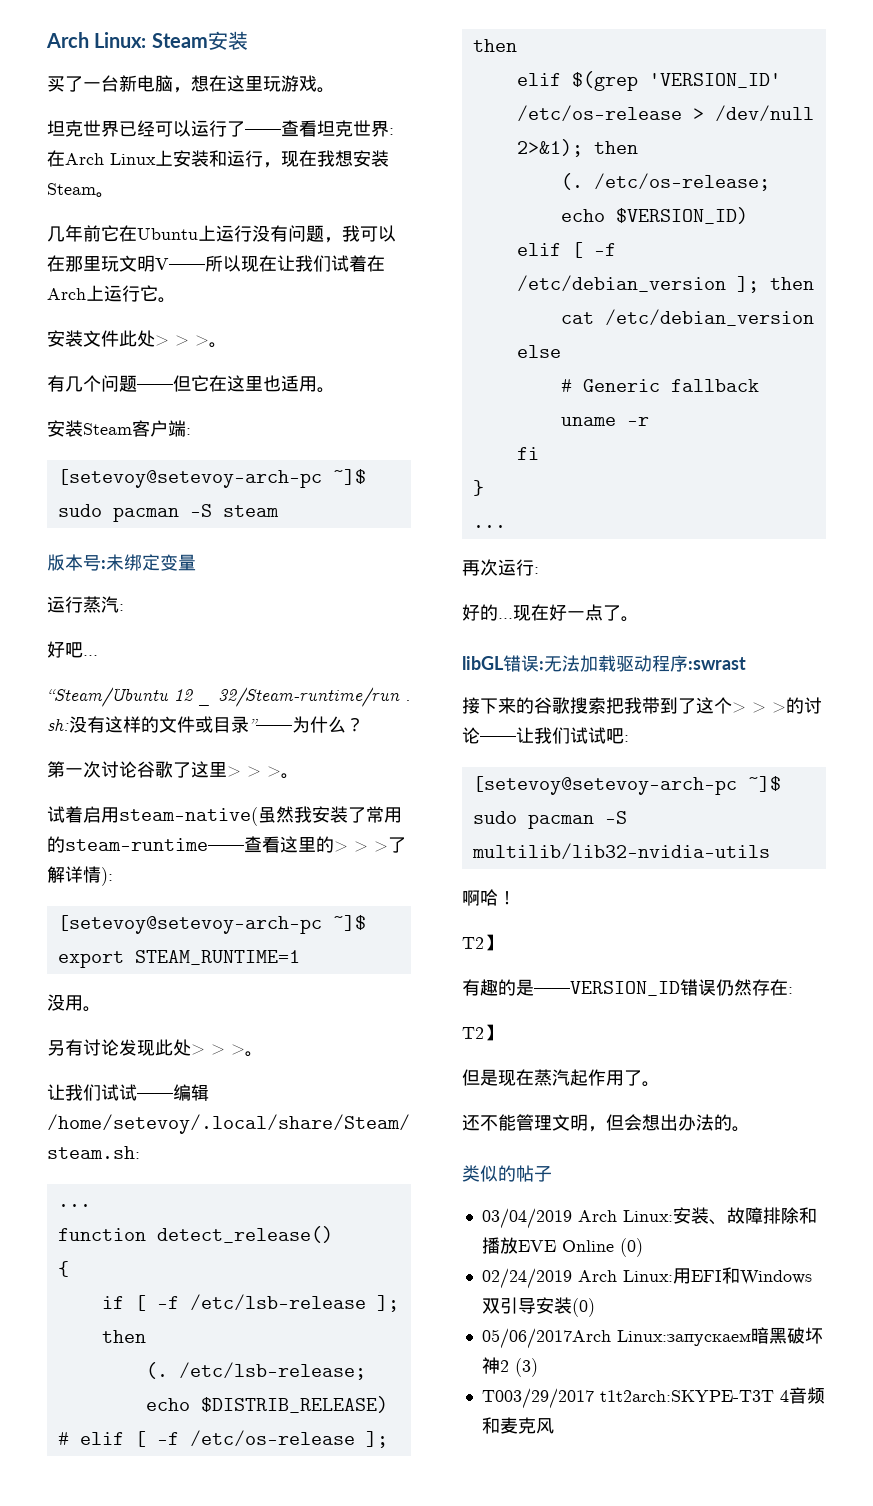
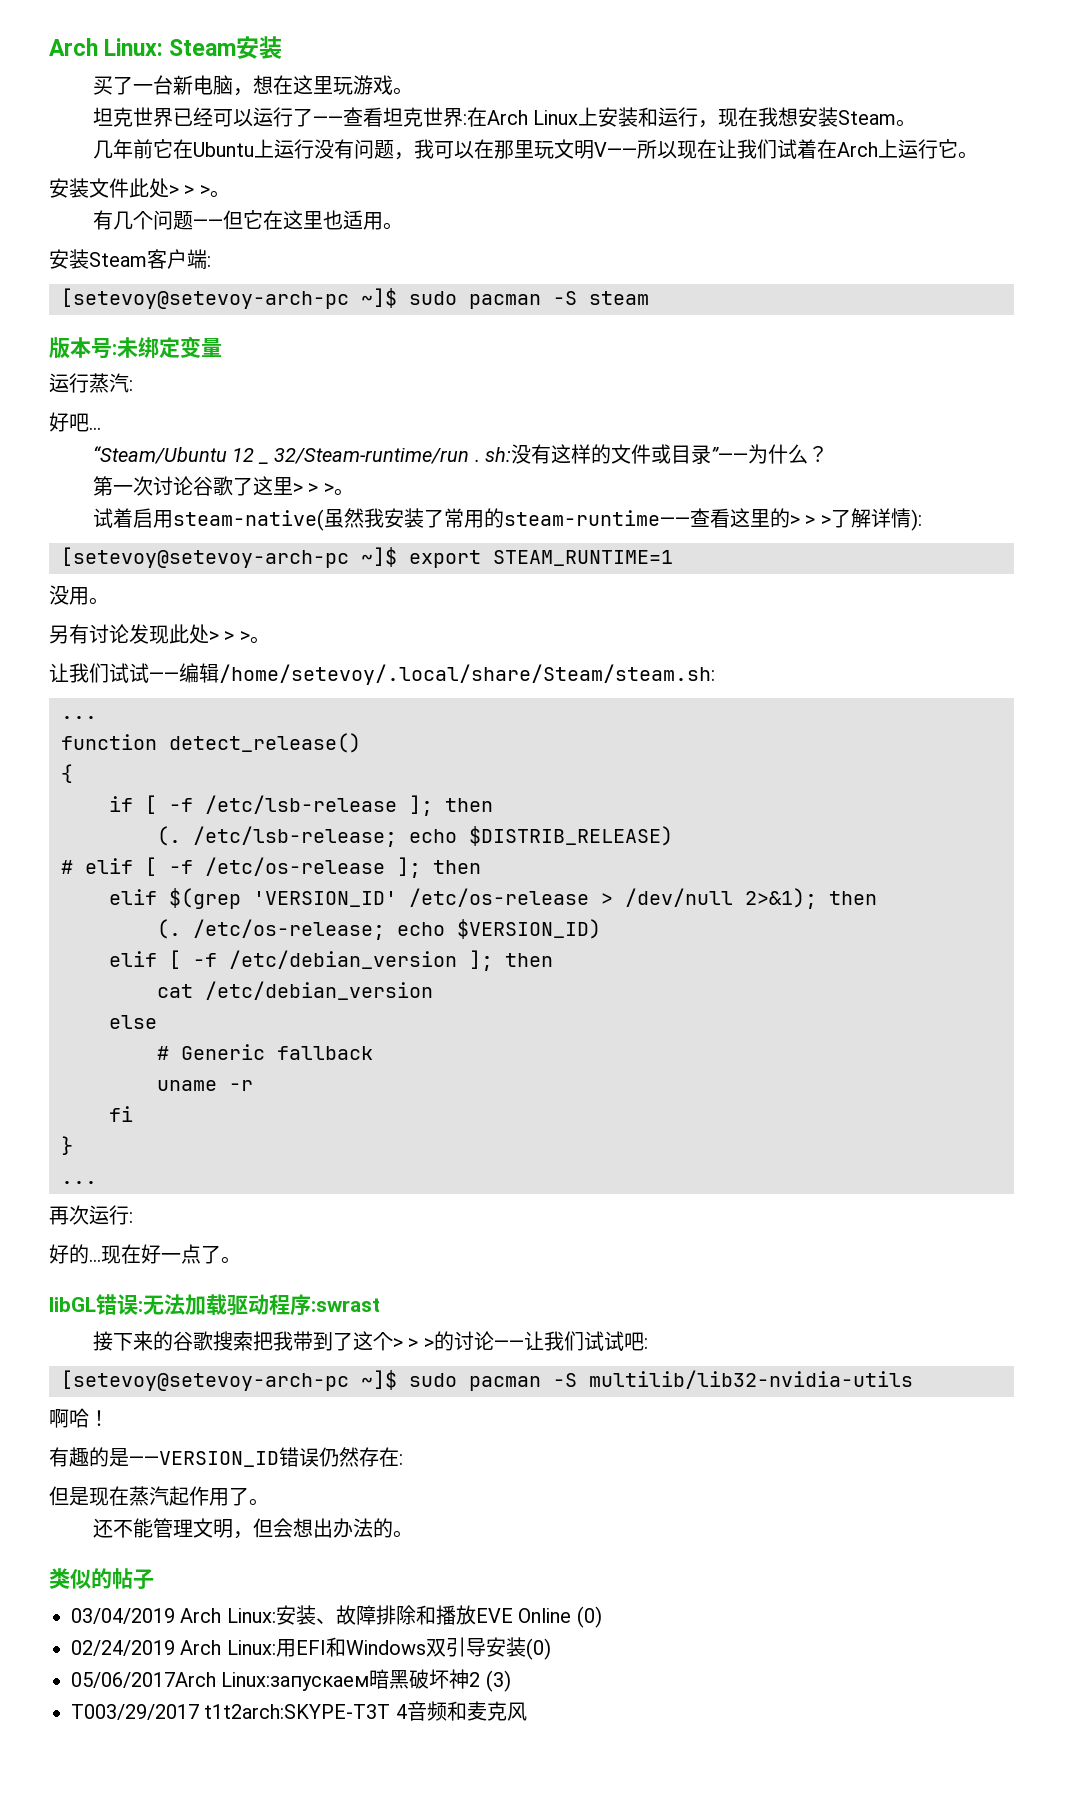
  啊哈！
- T2】
  有趣的是——VERSION_ID错误仍然存在:
- T2】

